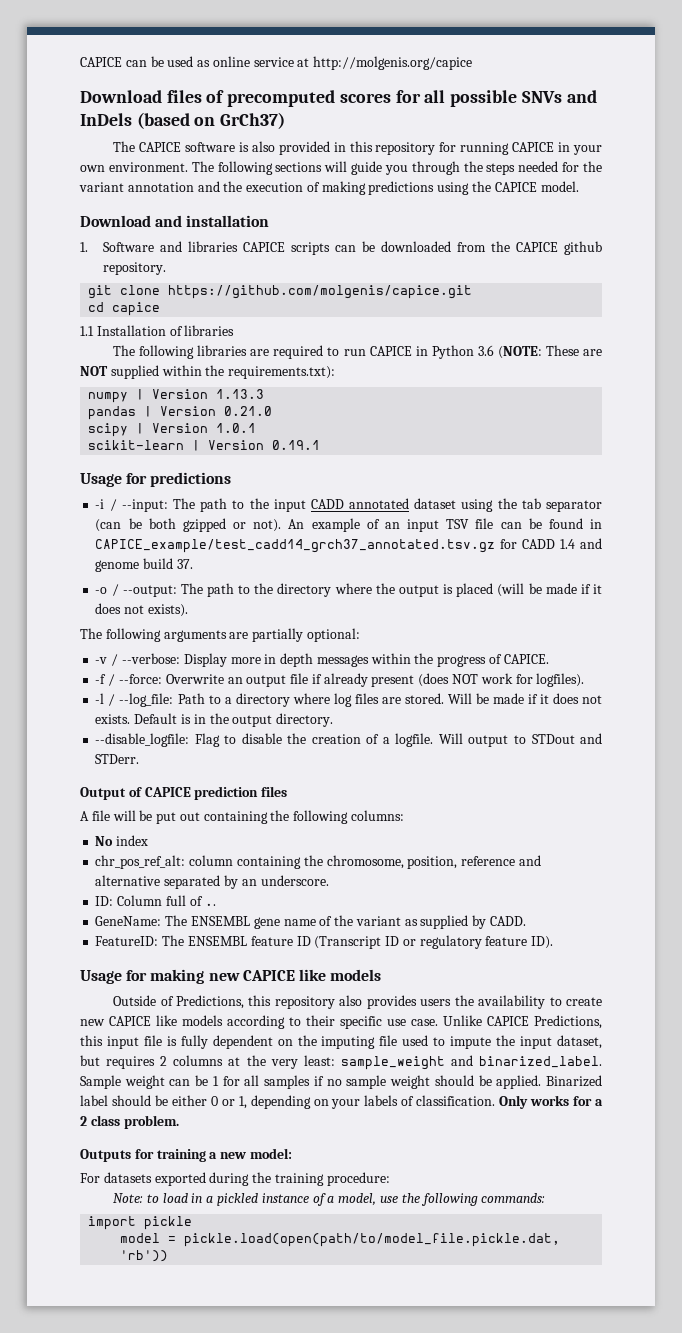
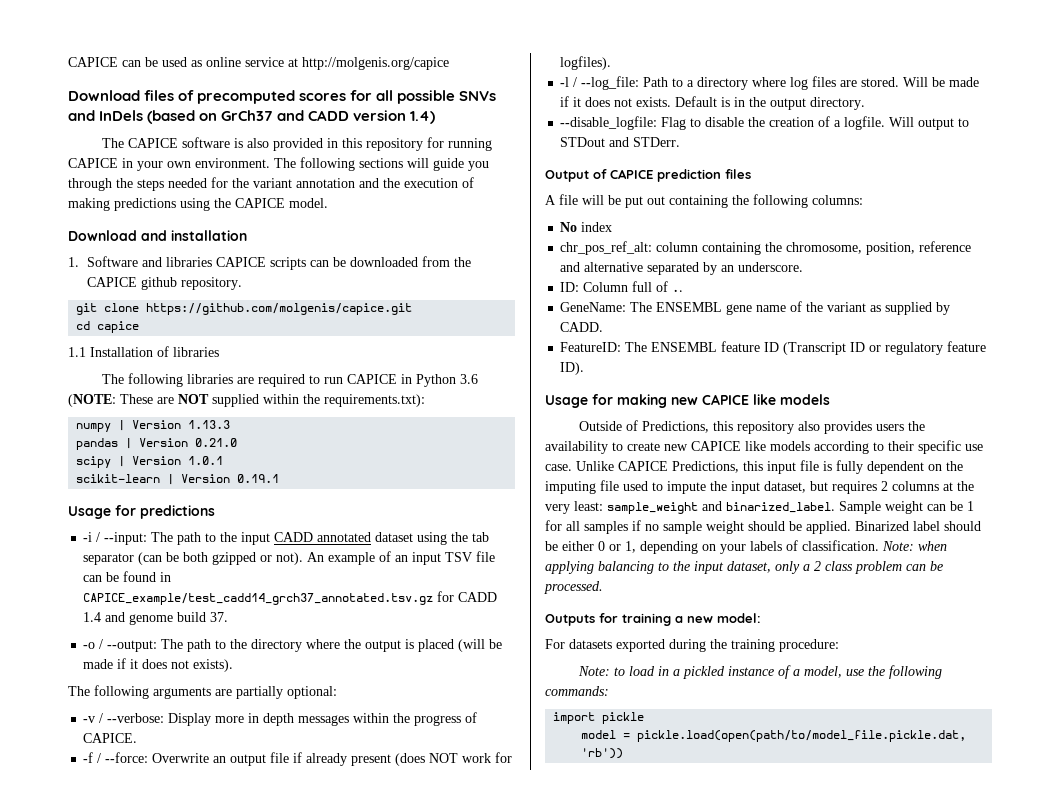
- Download files of precomputed scores for all possible SNVs and InDels (based on GrCh37)
+ Download files of precomputed scores for all possible SNVs and InDels (based on GrCh37 and CADD version 1.4)
- Only works for a 2 class problem.
+ Note: when applying balancing to the input dataset, only a 2 class problem can be processed.

